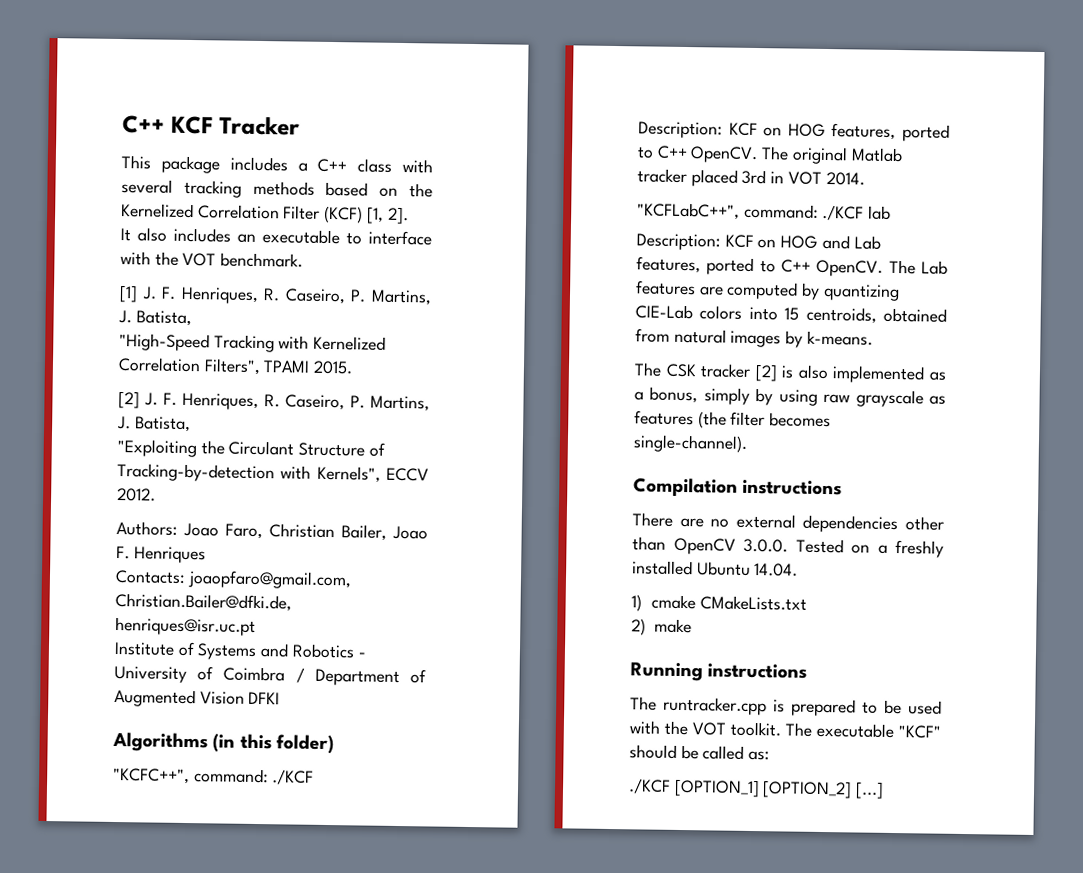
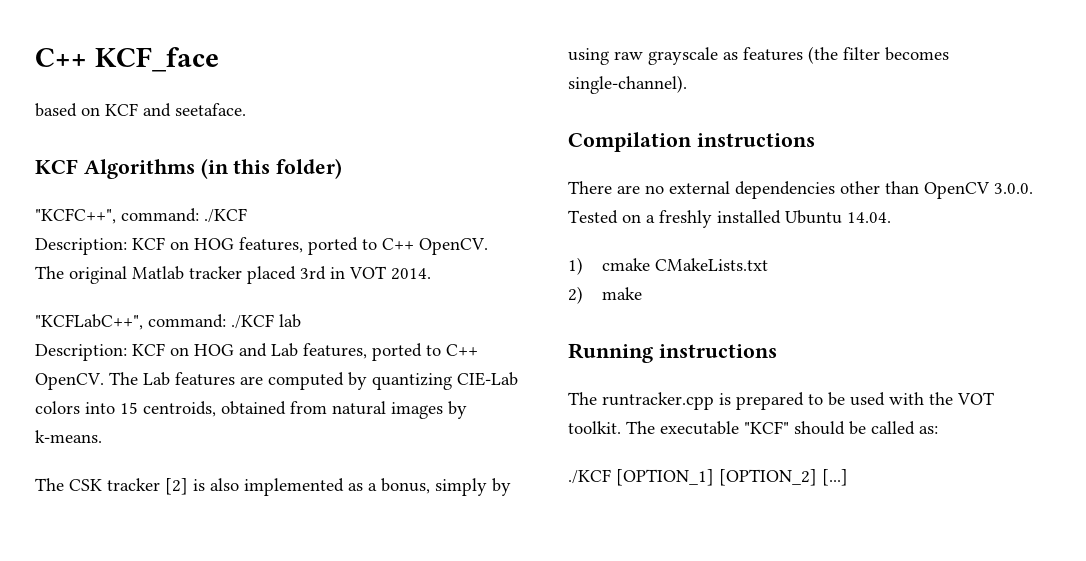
- C++ KCF Tracker
- This package includes a C++ class with several tracking methods based on the Kernelized Correlation Filter (KCF) [1, 2].
- It also includes an executable to interface with the VOT benchmark.
- [1] J. F. Henriques, R. Caseiro, P. Martins, J. Batista,
- "High-Speed Tracking with Kernelized Correlation Filters", TPAMI 2015.
- [2] J. F. Henriques, R. Caseiro, P. Martins, J. Batista,
- "Exploiting the Circulant Structure of Tracking-by-detection with Kernels", ECCV 2012.
- Authors: Joao Faro, Christian Bailer, Joao F. Henriques
- Contacts: joaopfaro@gmail.com, Christian.Bailer@dfki.de, henriques@isr.uc.pt
- Institute of Systems and Robotics - University of Coimbra / Department of Augmented Vision DFKI
- Algorithms (in this folder)
+ C++ KCF_face
+ based on KCF and seetaface.
+ KCF Algorithms (in this folder)

